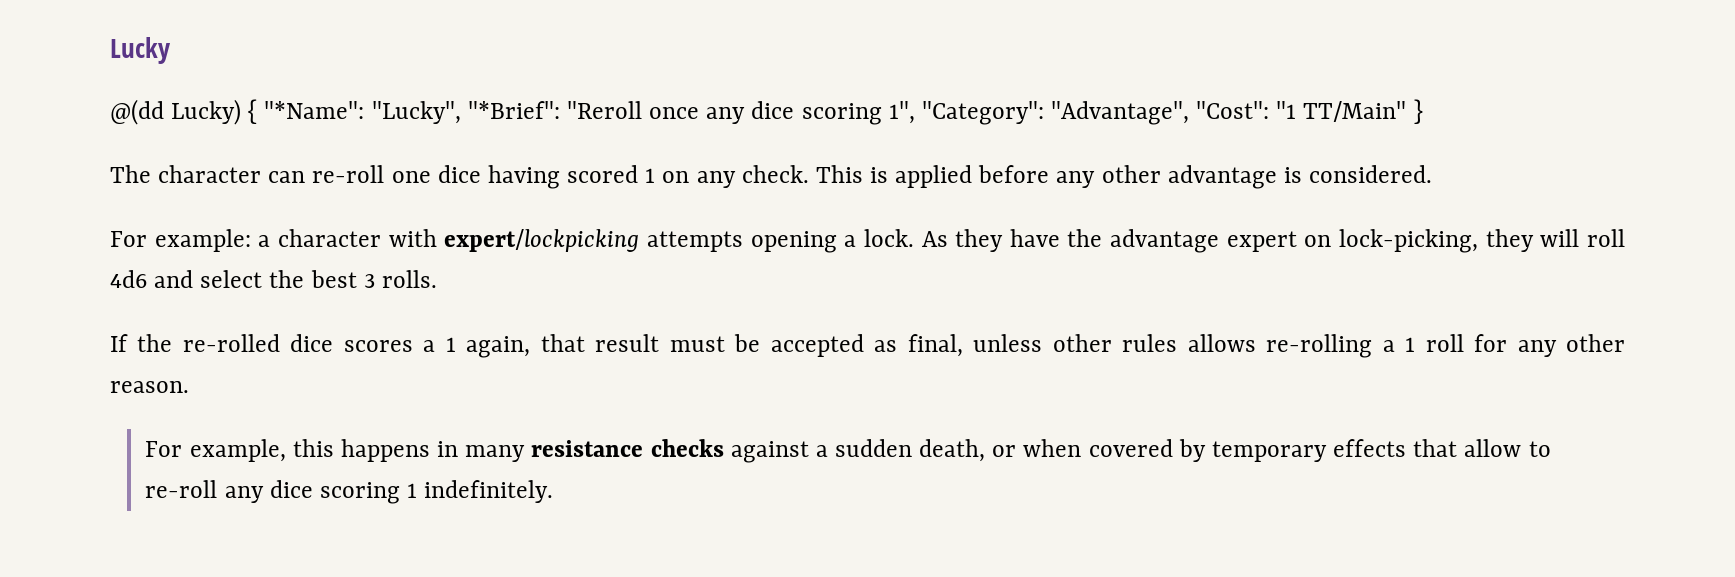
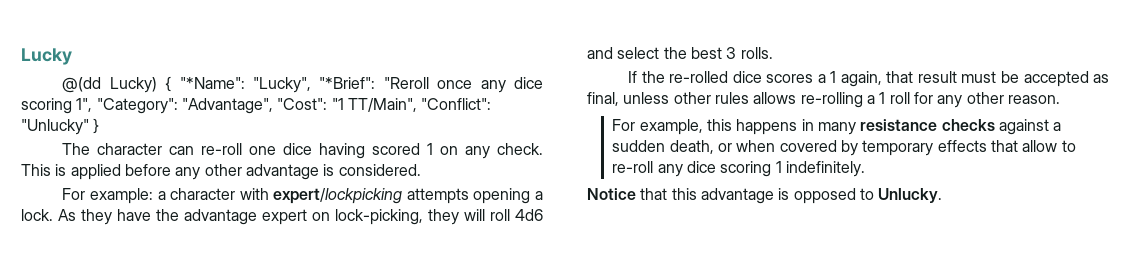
- @(dd Lucky) { "*Name": "Lucky", "*Brief": "Reroll once any dice scoring 1", "Category": "Advantage", "Cost": "1 TT/Main" }
+ @(dd Lucky) { "*Name": "Lucky", "*Brief": "Reroll once any dice scoring 1", "Category": "Advantage", "Cost": "1 TT/Main", "Conflict": "Unlucky" }
+ Notice that this advantage is opposed to Unlucky.

